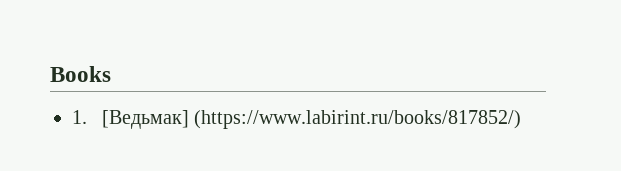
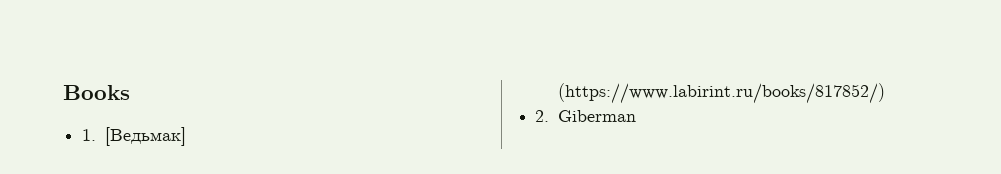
+ 2. Giberman

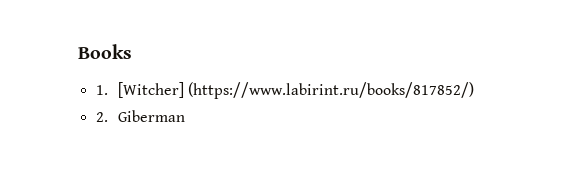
- 1. [Ведьмак] (https://www.labirint.ru/books/817852/)
+ 1. [Witcher] (https://www.labirint.ru/books/817852/)

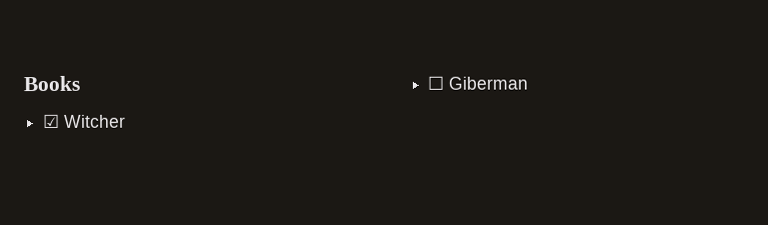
- 1. [Witcher] (https://www.labirint.ru/books/817852/)
- 2. Giberman
+ ☑ Witcher
+ ☐ Giberman

